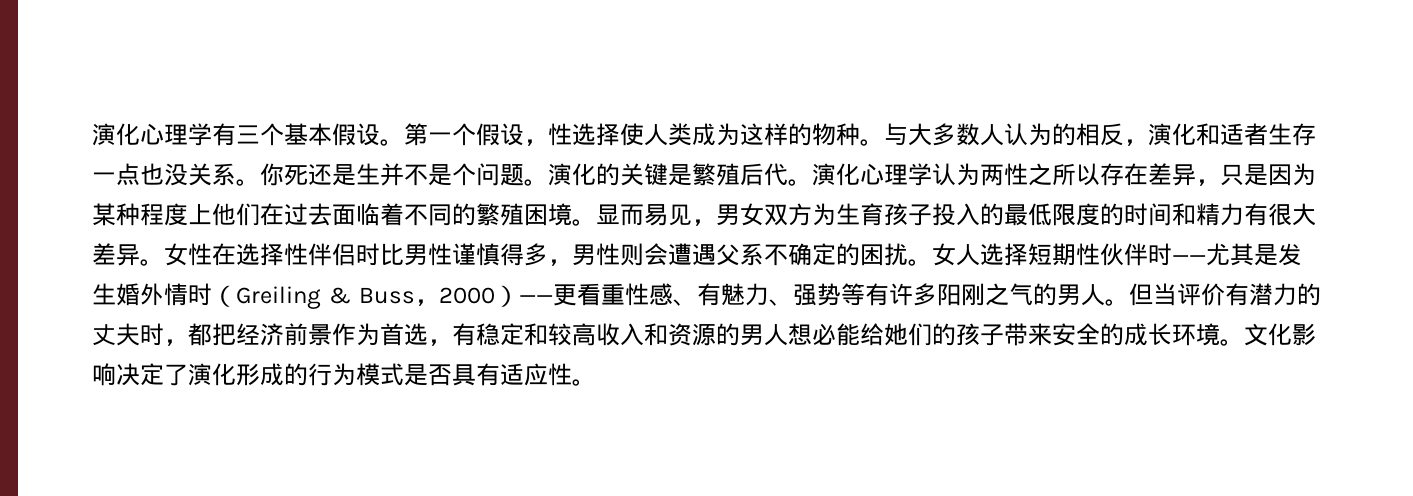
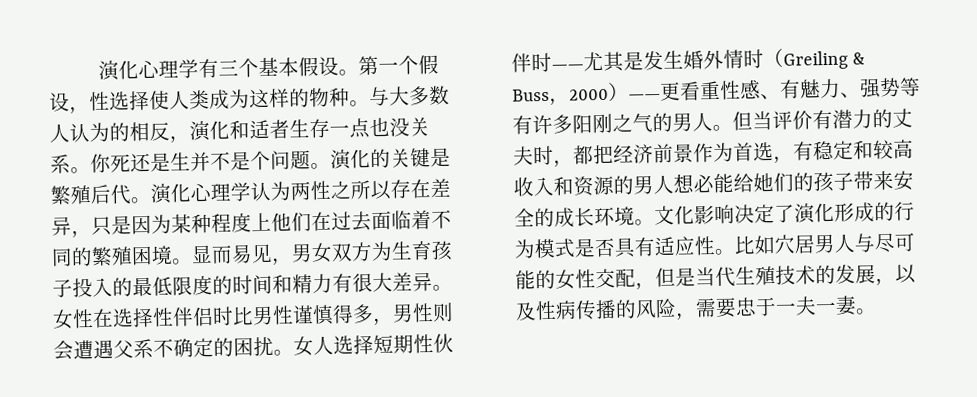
+ 比如穴居男人与尽可能的女性交配，但是当代生殖技术的发展，以及性病传播的风险，需要忠于一夫一妻。

